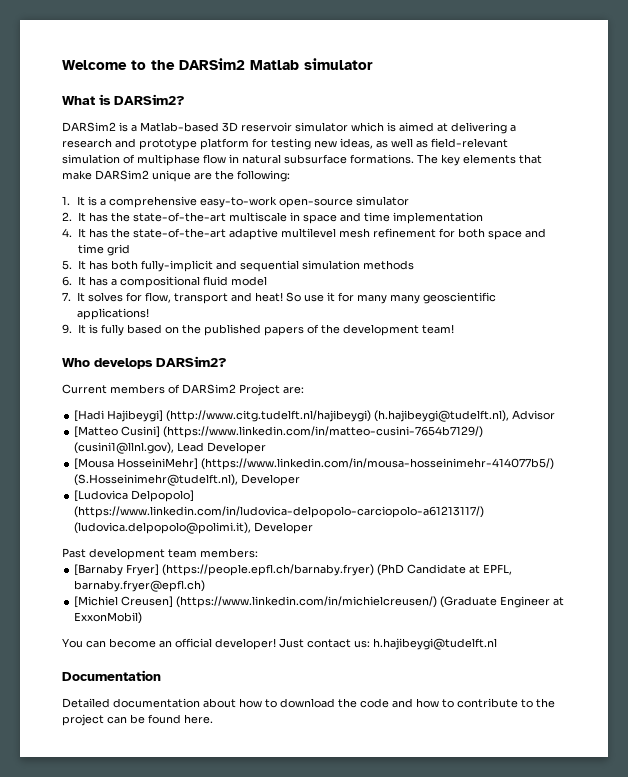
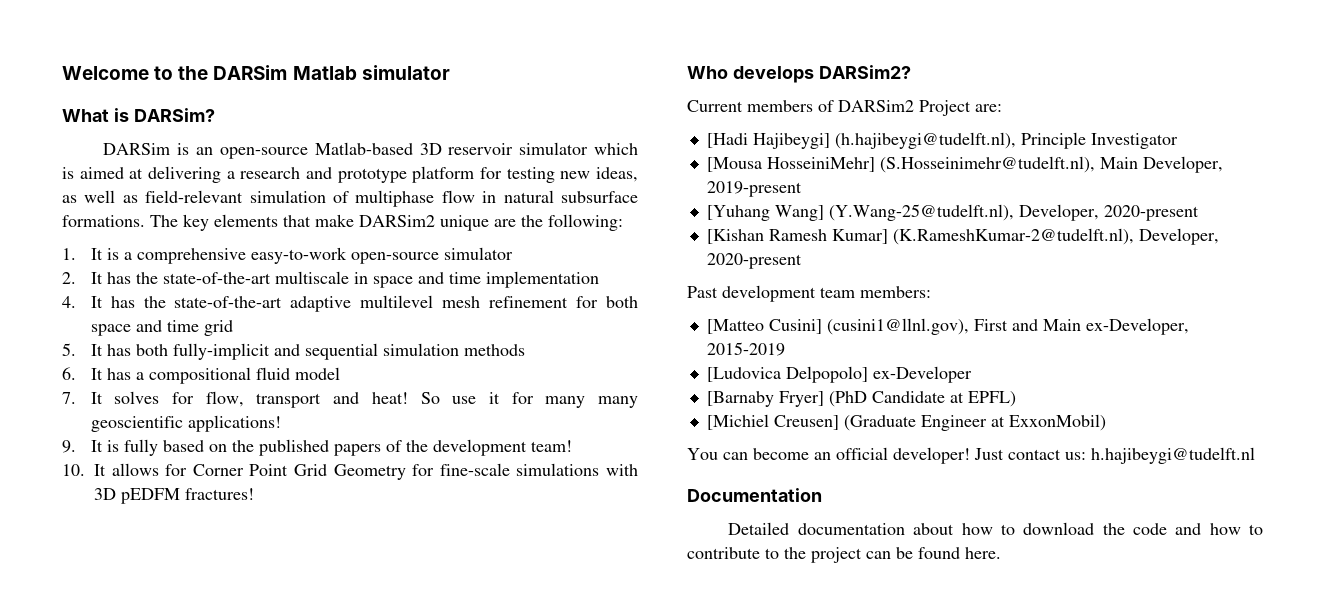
- Welcome to the DARSim2 Matlab simulator
+ Welcome to the DARSim Matlab simulator
- What is DARSim2?
- DARSim2 is a Matlab-based 3D reservoir simulator which is aimed at delivering a research and prototype platform for testing new ideas, as well as field-relevant simulation of multiphase flow in natural subsurface formations.
+ What is DARSim?
+ DARSim is an open-source Matlab-based 3D reservoir simulator which is aimed at delivering a research and prototype platform for testing new ideas, as well as field-relevant simulation of multiphase flow in natural subsurface formations.
+ 10. It allows for Corner Point Grid Geometry for fine-scale simulations with 3D pEDFM fractures!
- [Hadi Hajibeygi] (http://www.citg.tudelft.nl/hajibeygi) (h.hajibeygi@tudelft.nl), Advisor
- [Matteo Cusini] (https://www.linkedin.com/in/matteo-cusini-7654b7129/) (cusini1@llnl.gov), Lead Developer
- [Mousa HosseiniMehr] (https://www.linkedin.com/in/mousa-hosseinimehr-414077b5/) (S.Hosseinimehr@tudelft.nl), Developer
- [Ludovica Delpopolo] (https://www.linkedin.com/in/ludovica-delpopolo-carciopolo-a61213117/) (ludovica.delpopolo@polimi.it), Developer
+ [Hadi Hajibeygi] (h.hajibeygi@tudelft.nl), Principle Investigator
+ [Mousa HosseiniMehr] (S.Hosseinimehr@tudelft.nl), Main Developer, 2019-present
+ [Yuhang Wang] (Y.Wang-25@tudelft.nl), Developer, 2020-present
+ [Kishan Ramesh Kumar] (K.RameshKumar-2@tudelft.nl), Developer, 2020-present
  Past development team members:
+ [Matteo Cusini] (cusini1@llnl.gov), First and Main ex-Developer, 2015-2019
+ [Ludovica Delpopolo] ex-Developer
- [Barnaby Fryer] (https://people.epfl.ch/barnaby.fryer) (PhD Candidate at EPFL, barnaby.fryer@epfl.ch)
+ [Barnaby Fryer] (PhD Candidate at EPFL)
- [Michiel Creusen] (https://www.linkedin.com/in/michielcreusen/) (Graduate Engineer at ExxonMobil)
+ [Michiel Creusen] (Graduate Engineer at ExxonMobil)

